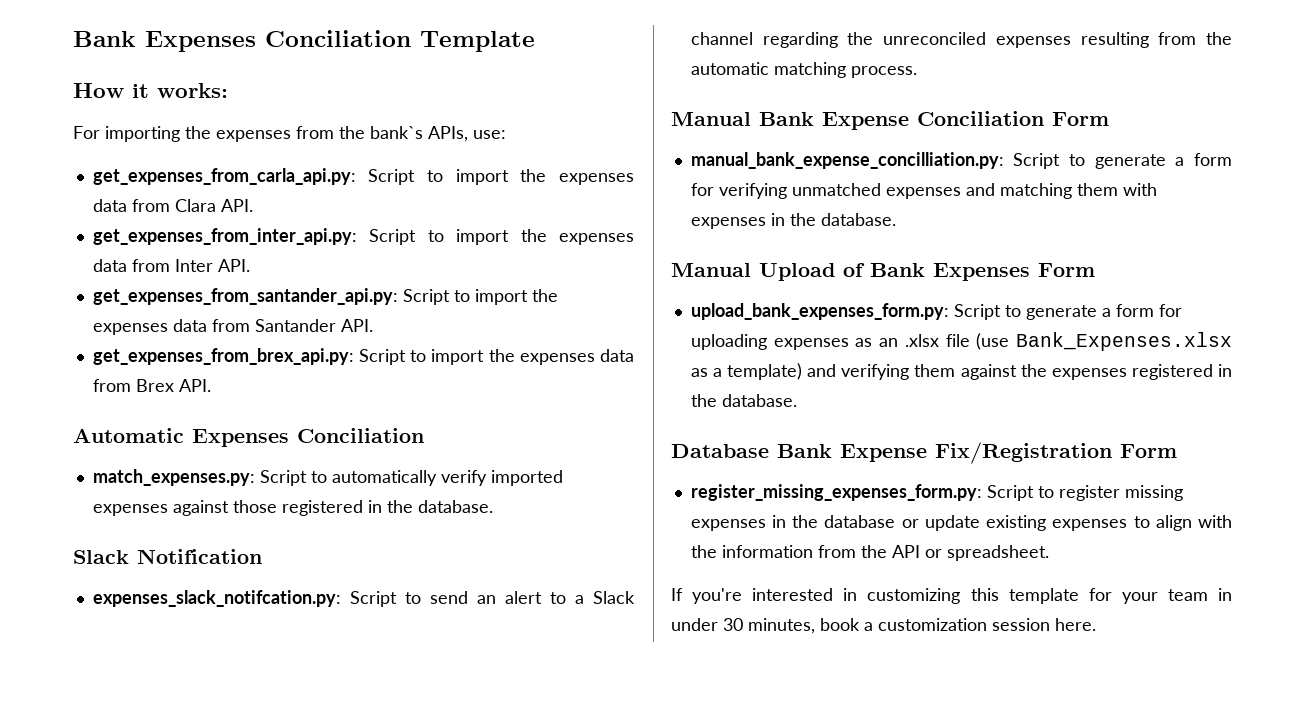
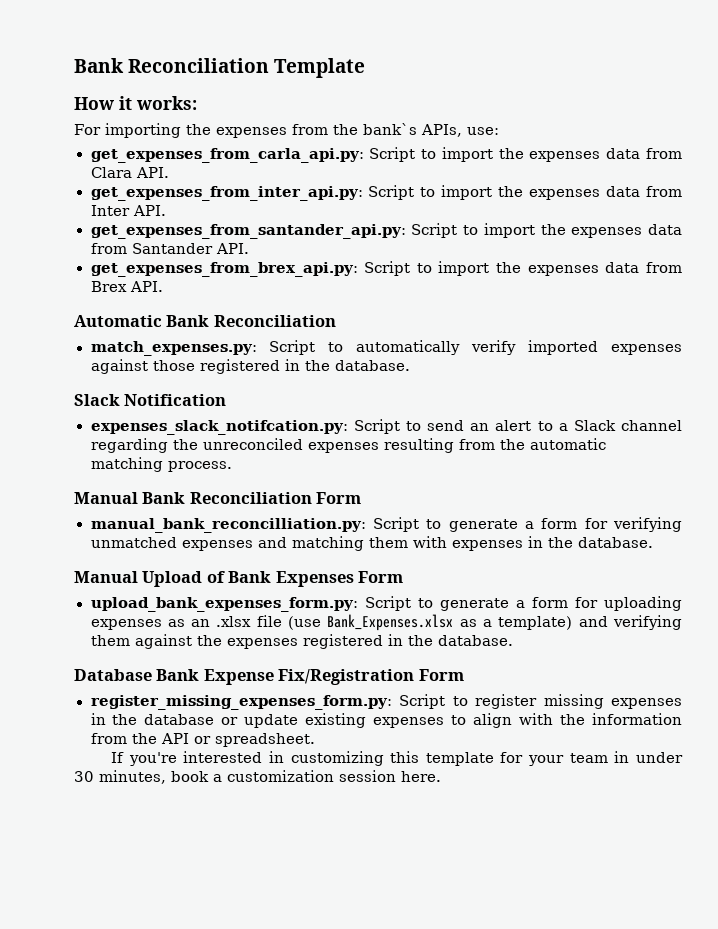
- Bank Expenses Conciliation Template
+ Bank Reconciliation Template
- Automatic Expenses Conciliation
+ Automatic Bank Reconciliation
- Manual Bank Expense Conciliation Form
- manual_bank_expense_concilliation.py: Script to generate a form for verifying unmatched expenses and matching them with expenses in the database.
+ Manual Bank Reconciliation Form
+ manual_bank_reconcilliation.py: Script to generate a form for verifying unmatched expenses and matching them with expenses in the database.

